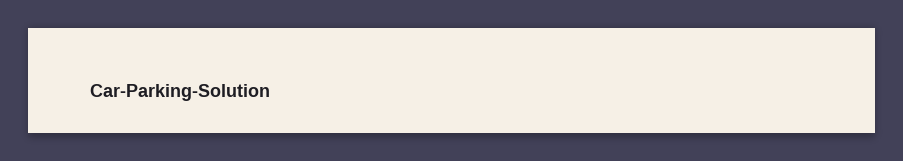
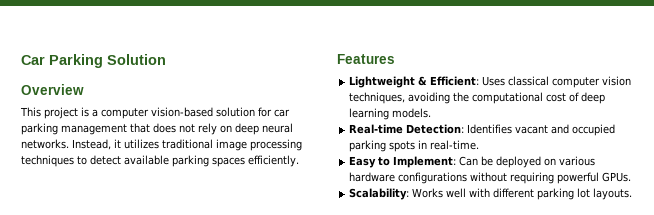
- Car-Parking-Solution
+ Car Parking Solution
+ Overview
+ This project is a computer vision-based solution for car parking management that does not rely on deep neural networks. Instead, it utilizes traditional image processing techniques to detect available parking spaces efficiently.
+ Features
+ Lightweight & Efficient: Uses classical computer vision techniques, avoiding the computational cost of deep learning models.
+ Real-time Detection: Identifies vacant and occupied parking spots in real-time.
+ Easy to Implement: Can be deployed on various hardware configurations without requiring powerful GPUs.
+ Scalability: Works well with different parking lot layouts.

